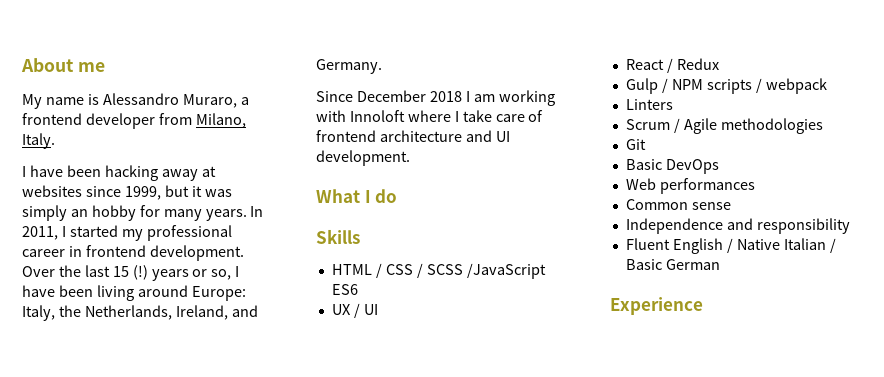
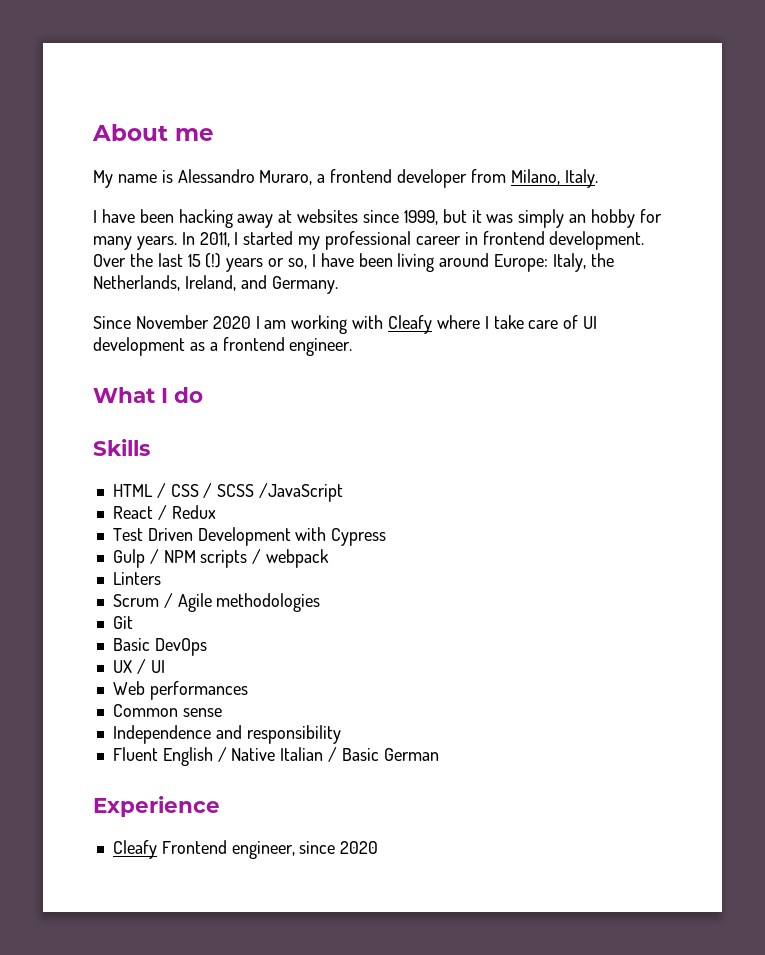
- Since December 2018 I am working with Innoloft where I take care of frontend architecture and UI development.
+ Since November 2020 I am working with Cleafy where I take care of UI development as a frontend engineer.
- HTML / CSS / SCSS /JavaScript ES6
- UX / UI
+ HTML / CSS / SCSS /JavaScript
+ Test Driven Development with Cypress
+ UX / UI
+ Cleafy Frontend engineer, since 2020

